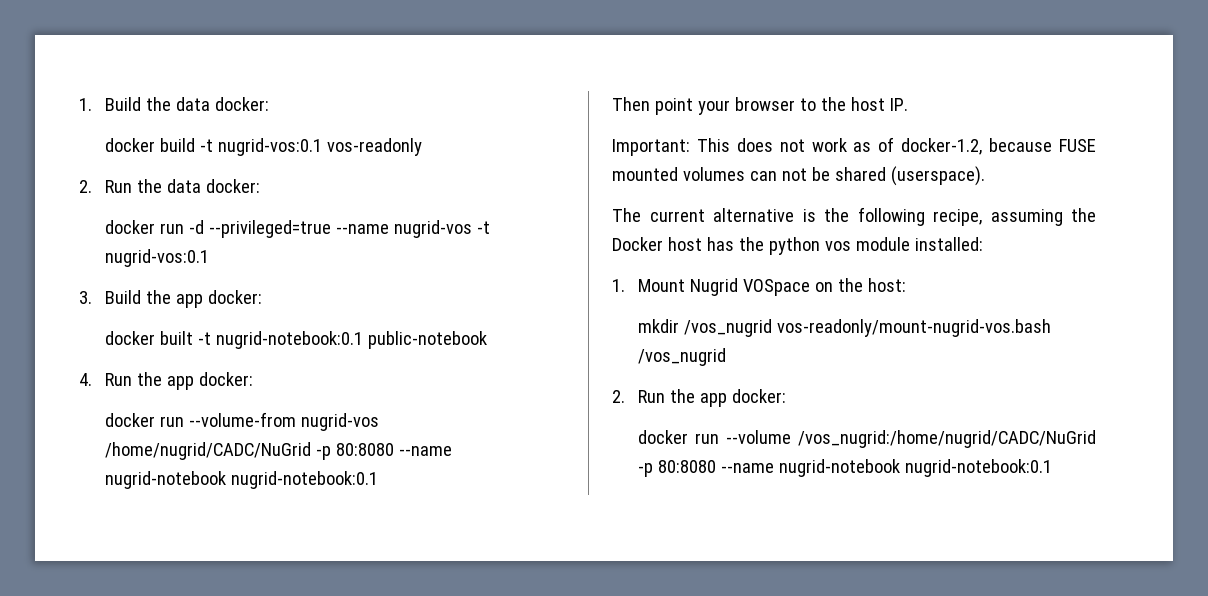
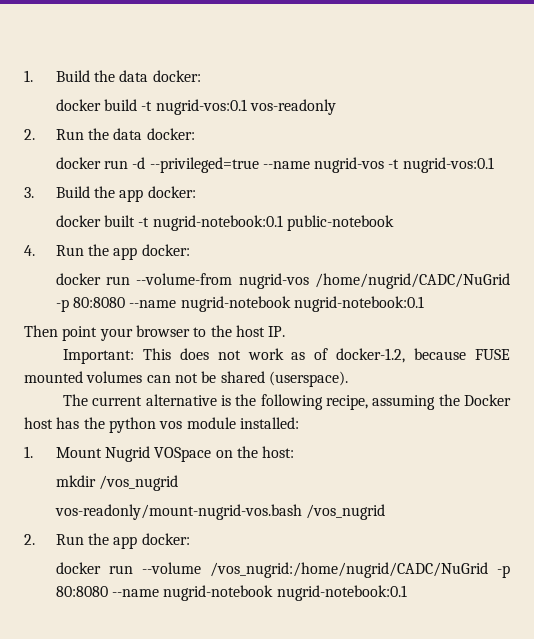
- mkdir /vos_nugrid vos-readonly/mount-nugrid-vos.bash /vos_nugrid
+ mkdir /vos_nugrid
+ vos-readonly/mount-nugrid-vos.bash /vos_nugrid

